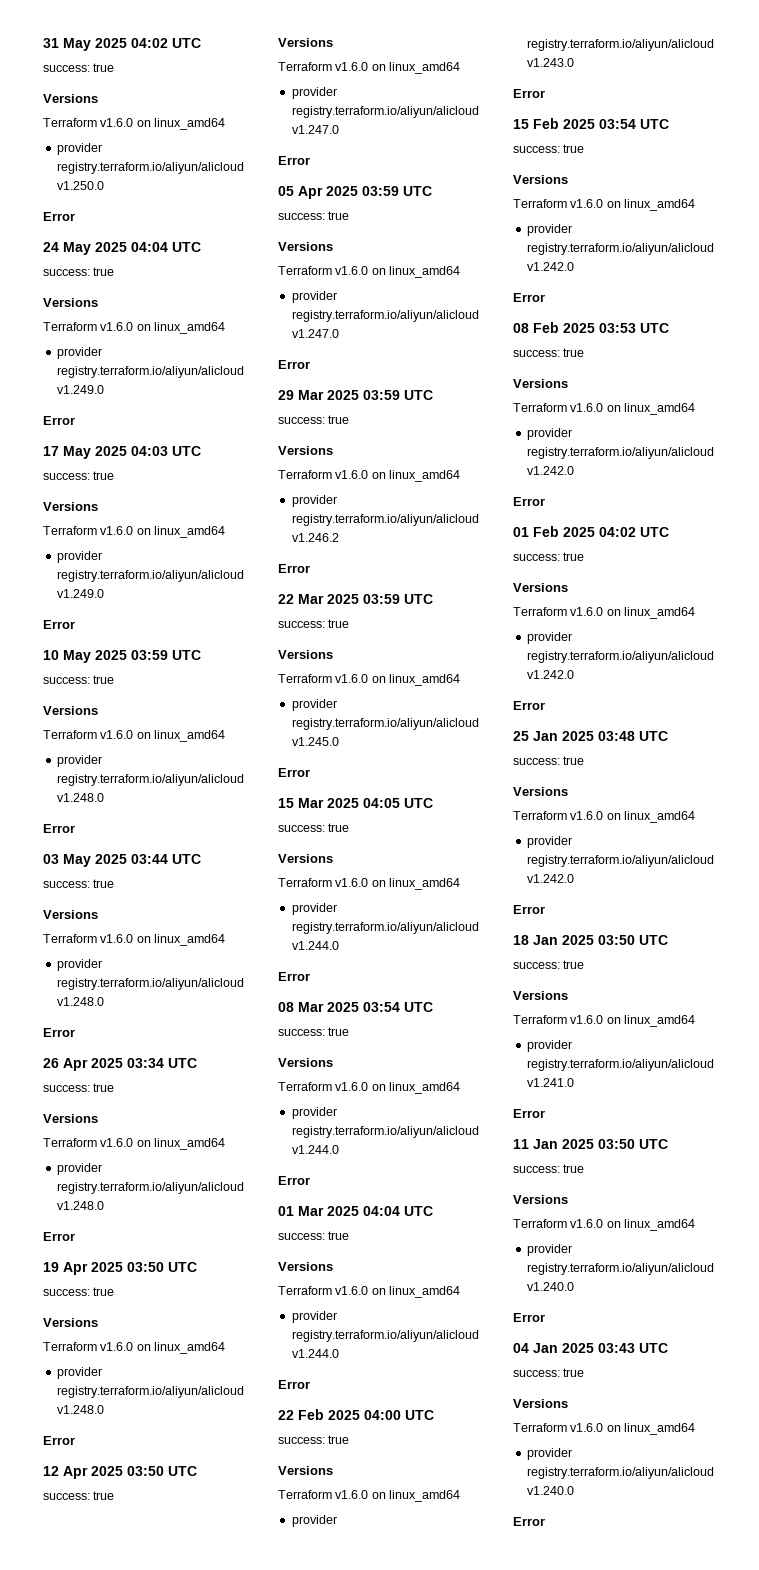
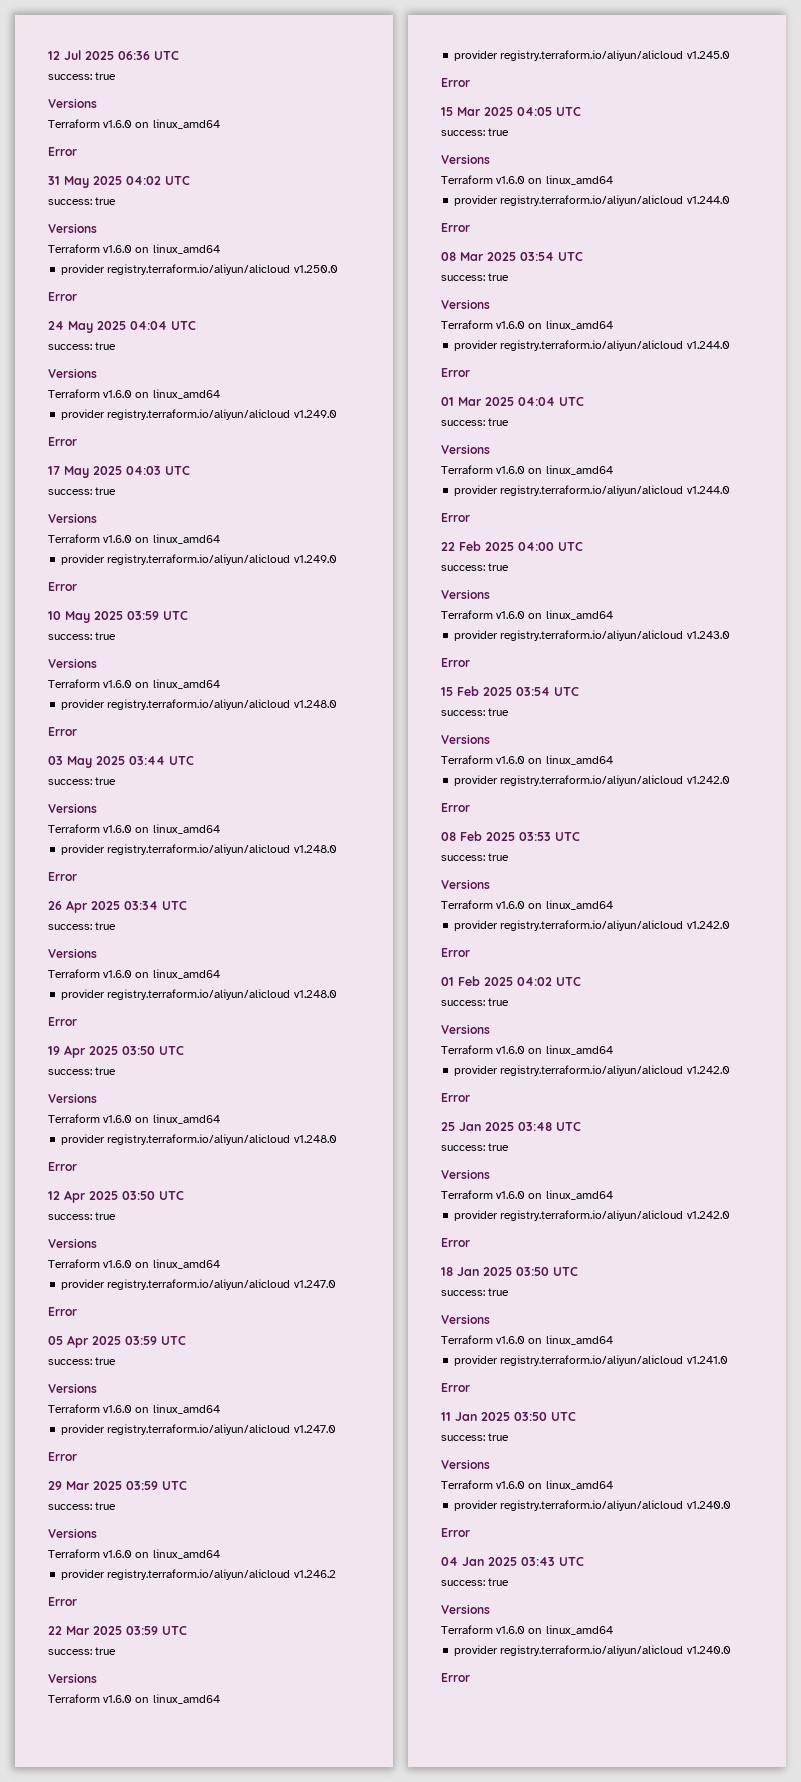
+ 12 Jul 2025 06:36 UTC
+ success: true
+ Versions
+ Terraform v1.6.0 on linux_amd64
+ Error

